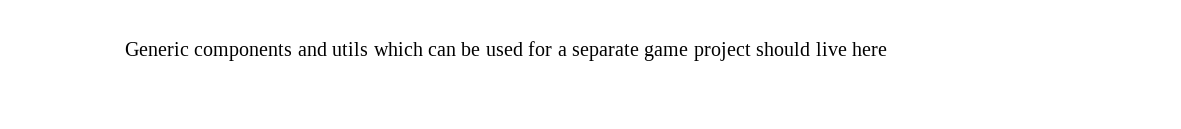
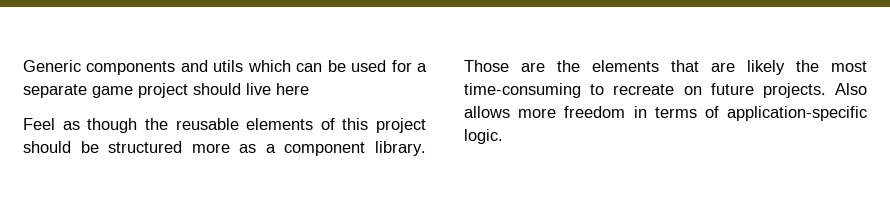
+ Feel as though the reusable elements of this project should be structured more as a component library. Those are the elements that are likely the most time-consuming to recreate on future projects. Also allows more freedom in terms of application-specific logic.

